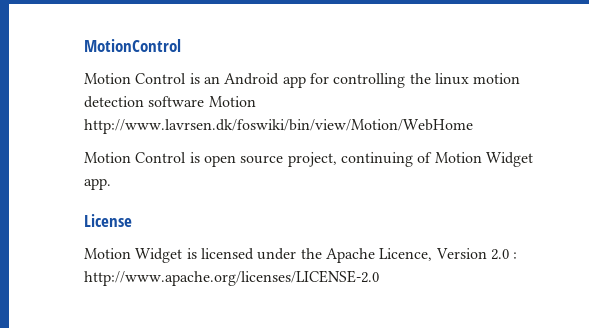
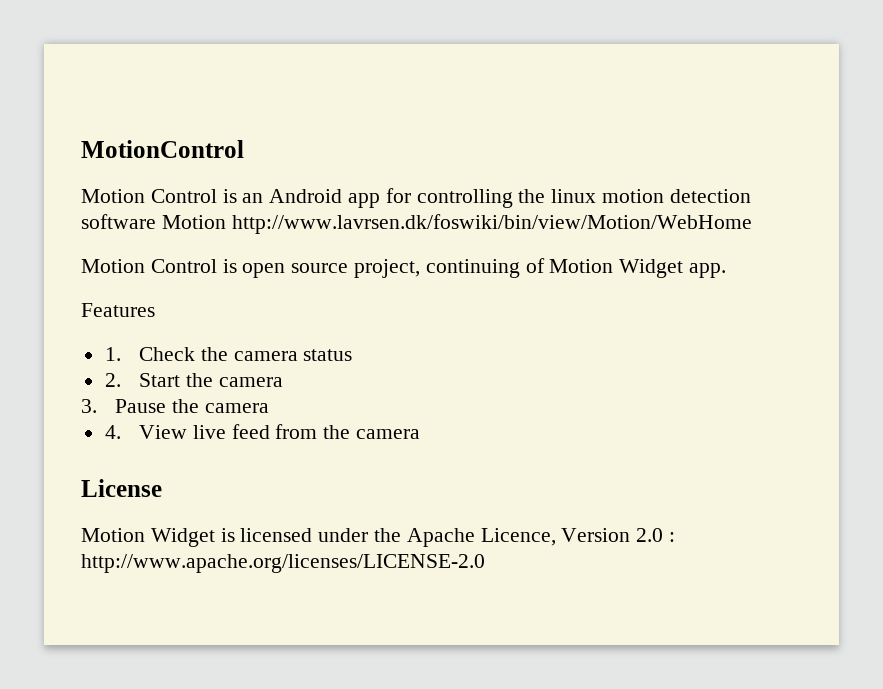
+ Features
+ 1. Check the camera status
+ 2. Start the camera
+ 3. Pause the camera
+ 4. View live feed from the camera

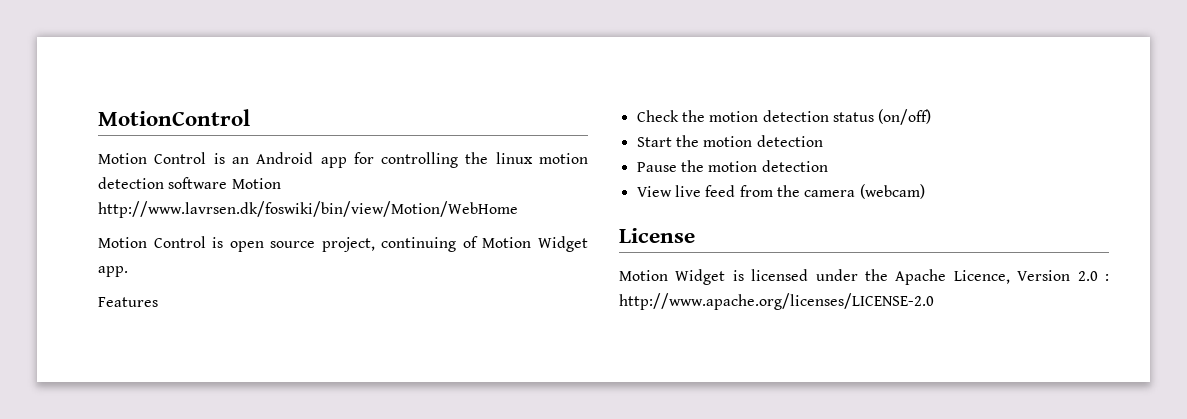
- 1. Check the camera status
- 2. Start the camera
- 3. Pause the camera
- 4. View live feed from the camera
+ Check the motion detection status (on/off)
+ Start the motion detection
+ Pause the motion detection
+ View live feed from the camera (webcam)

